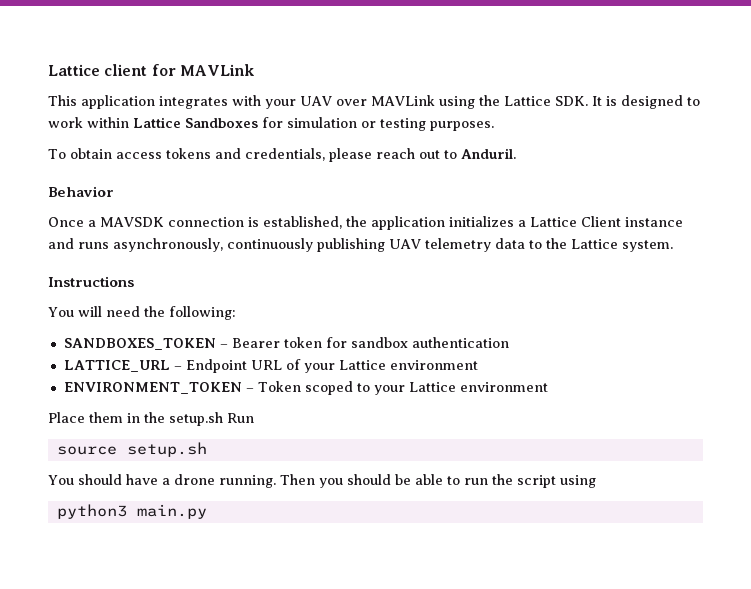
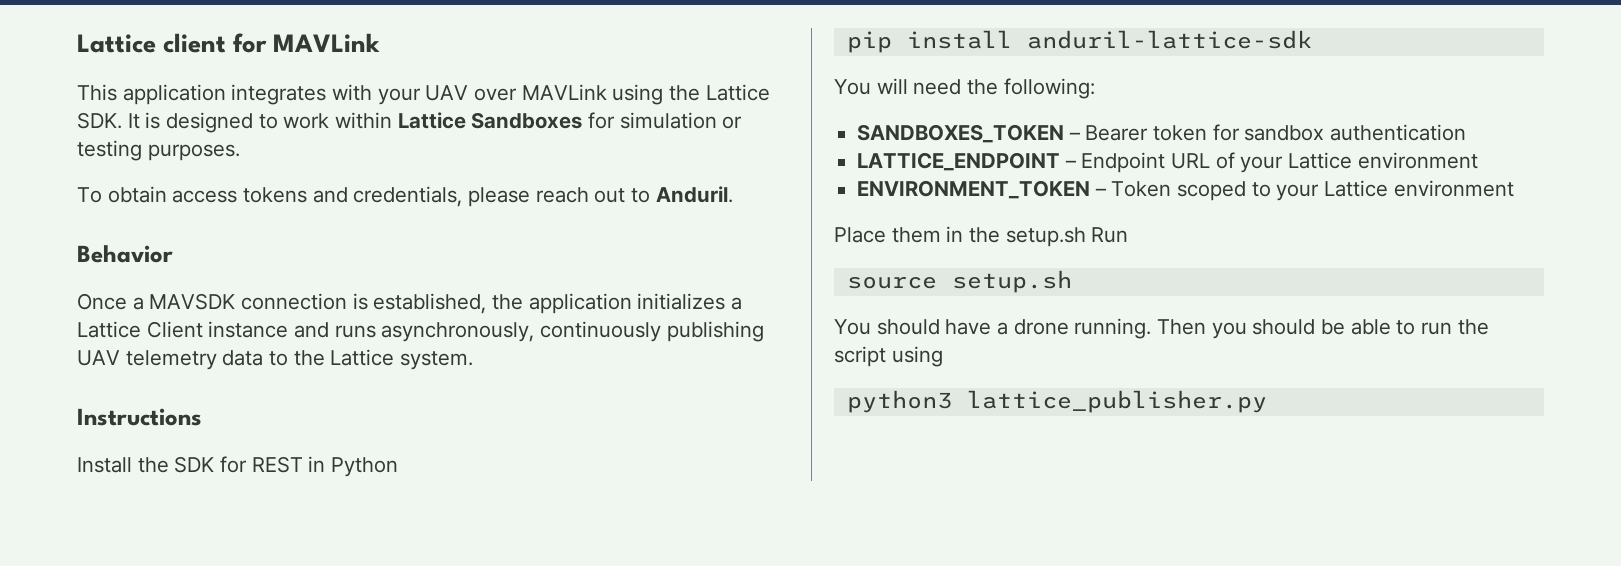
+ Install the SDK for REST in Python
+ pip install anduril-lattice-sdk
- LATTICE_URL – Endpoint URL of your Lattice environment
+ LATTICE_ENDPOINT – Endpoint URL of your Lattice environment
- python3 main.py
+ python3 lattice_publisher.py

